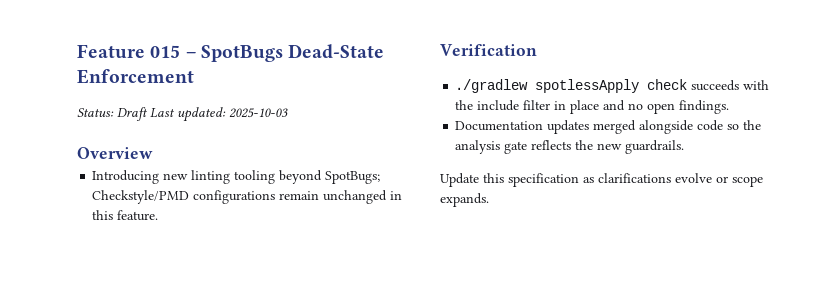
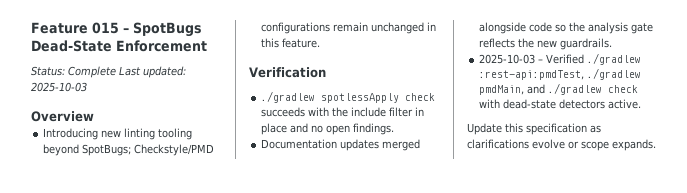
- Status: Draft Last updated: 2025-10-03
+ Status: Complete Last updated: 2025-10-03
+ 2025-10-03 – Verified ./gradlew :rest-api:pmdTest, ./gradlew pmdMain, and ./gradlew check with dead-state detectors active.

